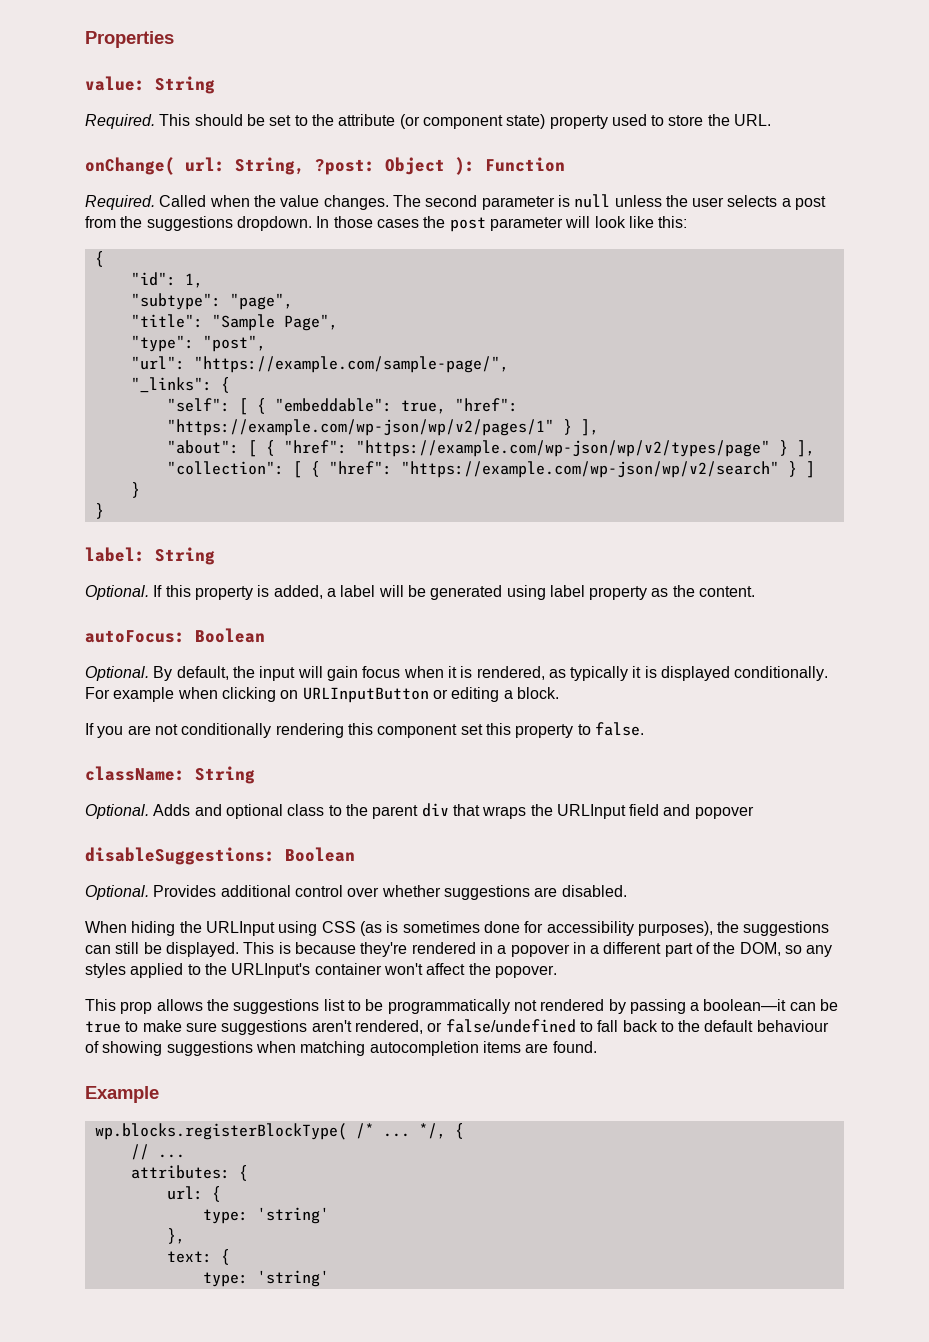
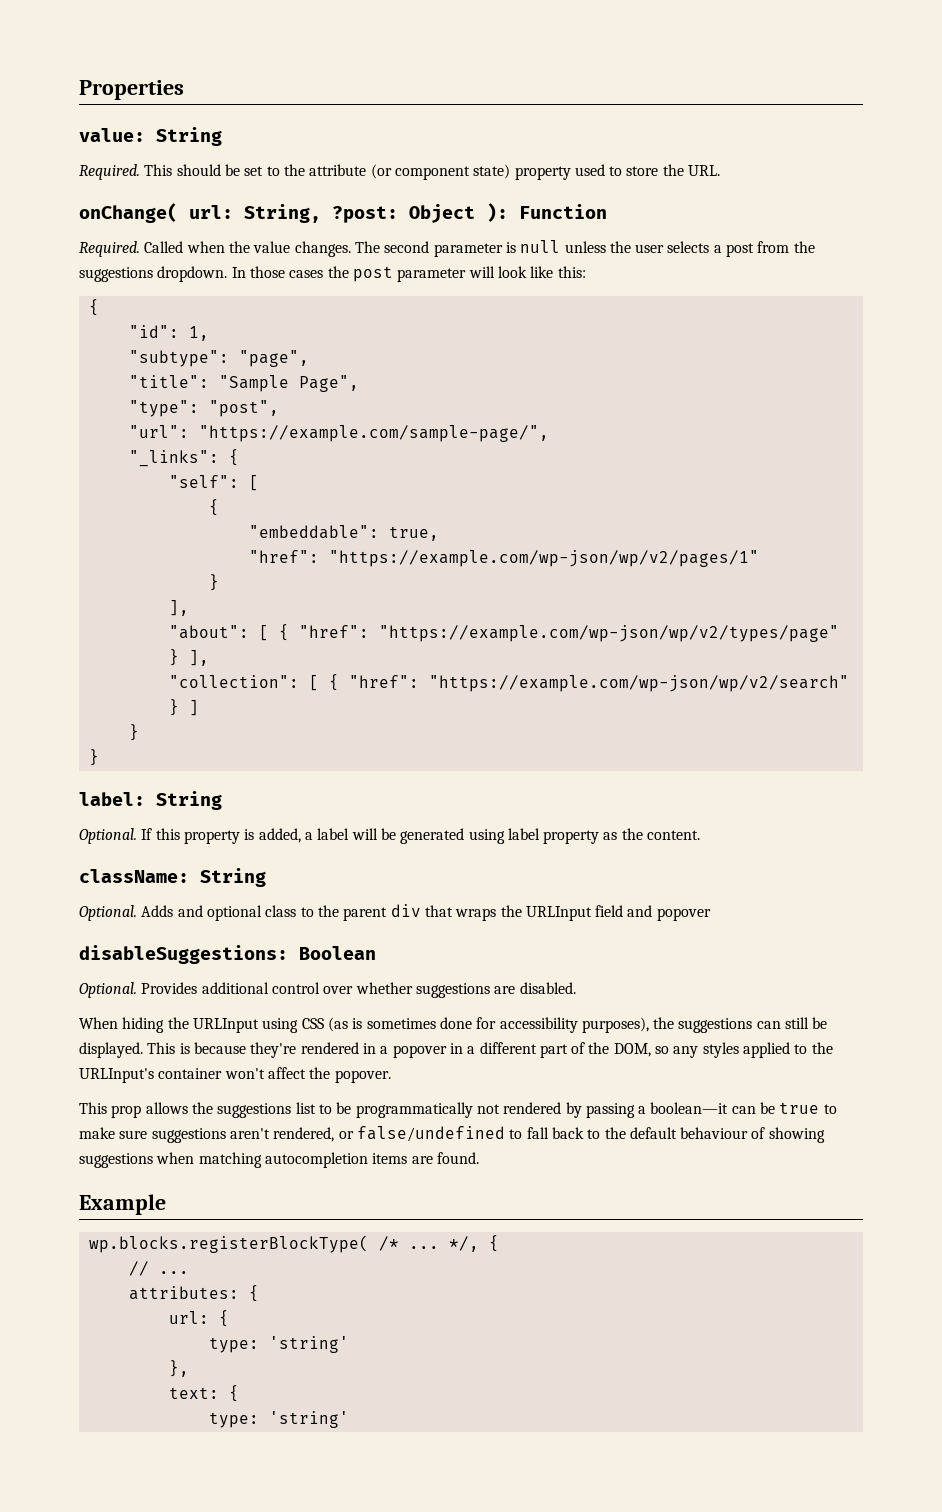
- "self": [ { "embeddable": true, "href": "https://example.com/wp-json/wp/v2/pages/1" } ],
+ "self": [
+ {
+ "embeddable": true,
+ "href": "https://example.com/wp-json/wp/v2/pages/1"
+ }
+ ],
- autoFocus: Boolean
- Optional. By default, the input will gain focus when it is rendered, as typically it is displayed conditionally. For example when clicking on URLInputButton or editing a block.
- If you are not conditionally rendering this component set this property to false.

